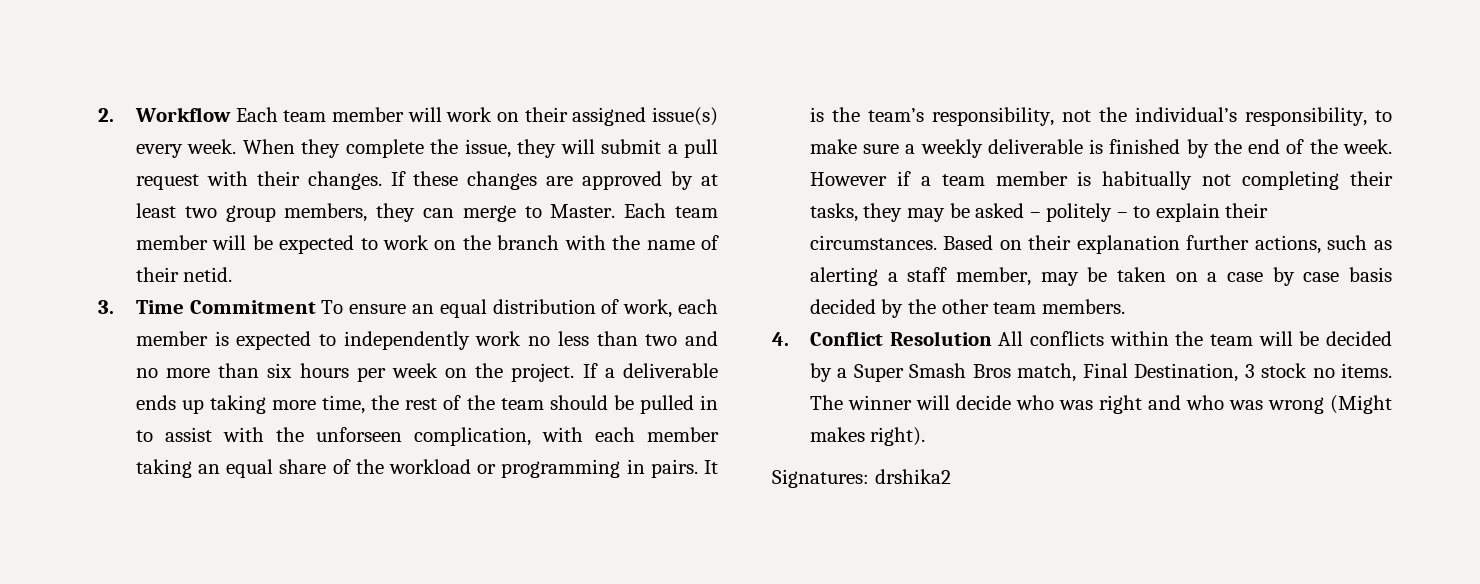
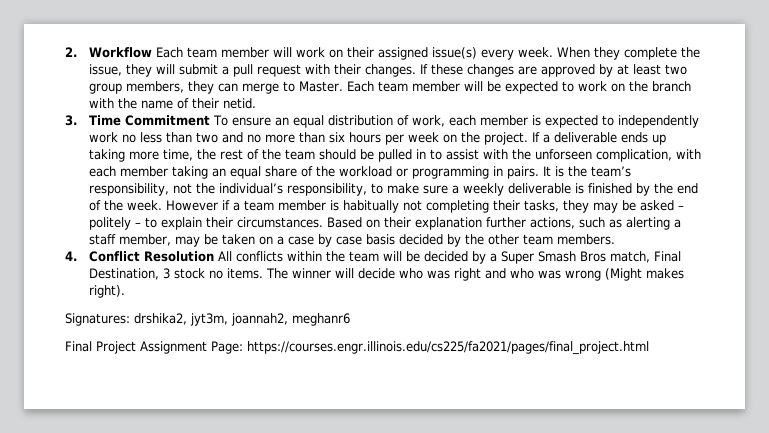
- Signatures: drshika2
+ Signatures: drshika2, jyt3m, joannah2, meghanr6
+ Final Project Assignment Page: https://courses.engr.illinois.edu/cs225/fa2021/pages/final_project.html

